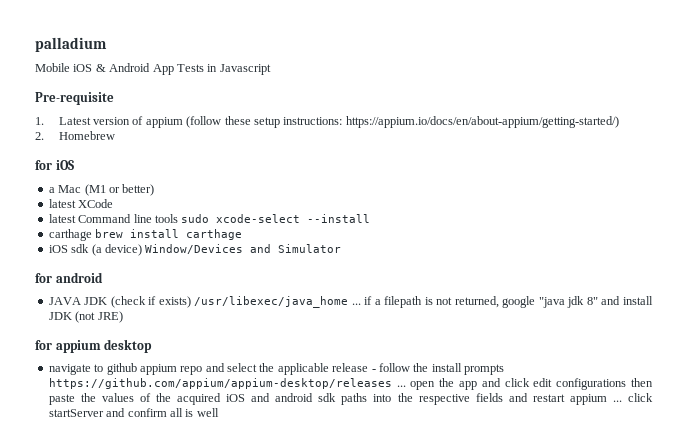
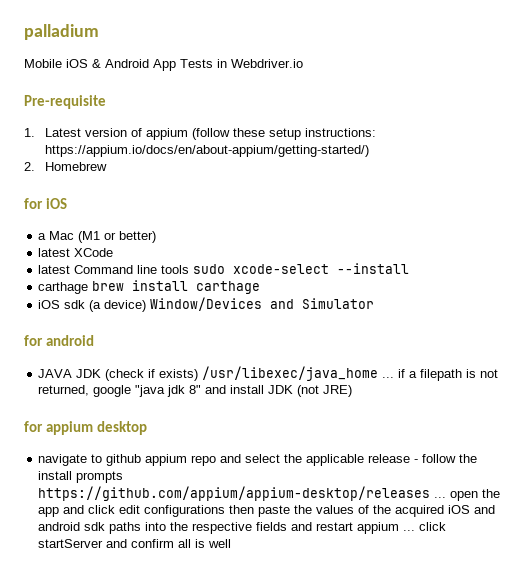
- Mobile iOS & Android App Tests in Javascript
+ Mobile iOS & Android App Tests in Webdriver.io

